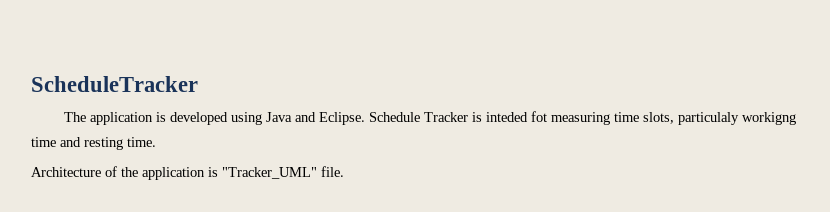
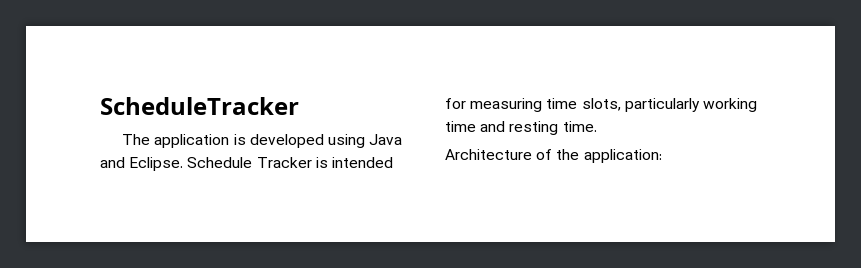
- Schedule Tracker is inteded fot measuring time slots, particulaly workigng time and resting time.
+ Schedule Tracker is intended for measuring time slots, particularly working time and resting time.
- Architecture of the application is "Tracker_UML" file.
+ Architecture of the application:

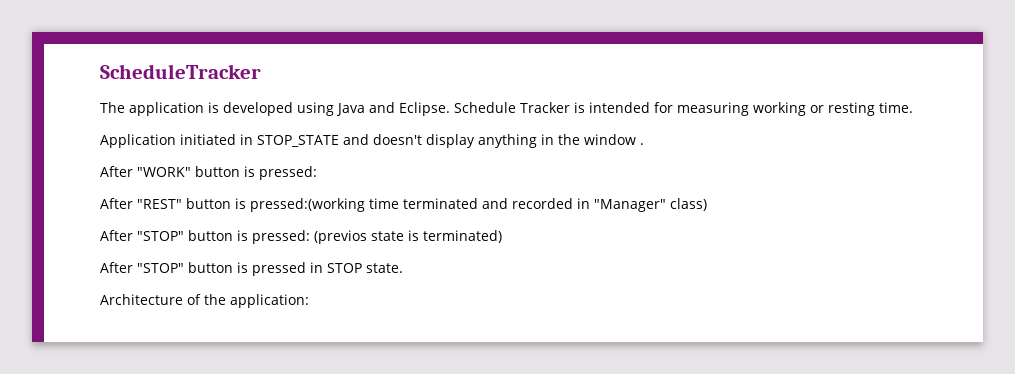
- Schedule Tracker is intended for measuring time slots, particularly working time and resting time.
+ Schedule Tracker is intended for measuring working or resting time.
+ Application initiated in STOP_STATE and doesn't display anything in the window .
+ After "WORK" button is pressed:
+ After "REST" button is pressed:(working time terminated and recorded in "Manager" class)
+ After "STOP" button is pressed: (previos state is terminated)
+ After "STOP" button is pressed in STOP state.

